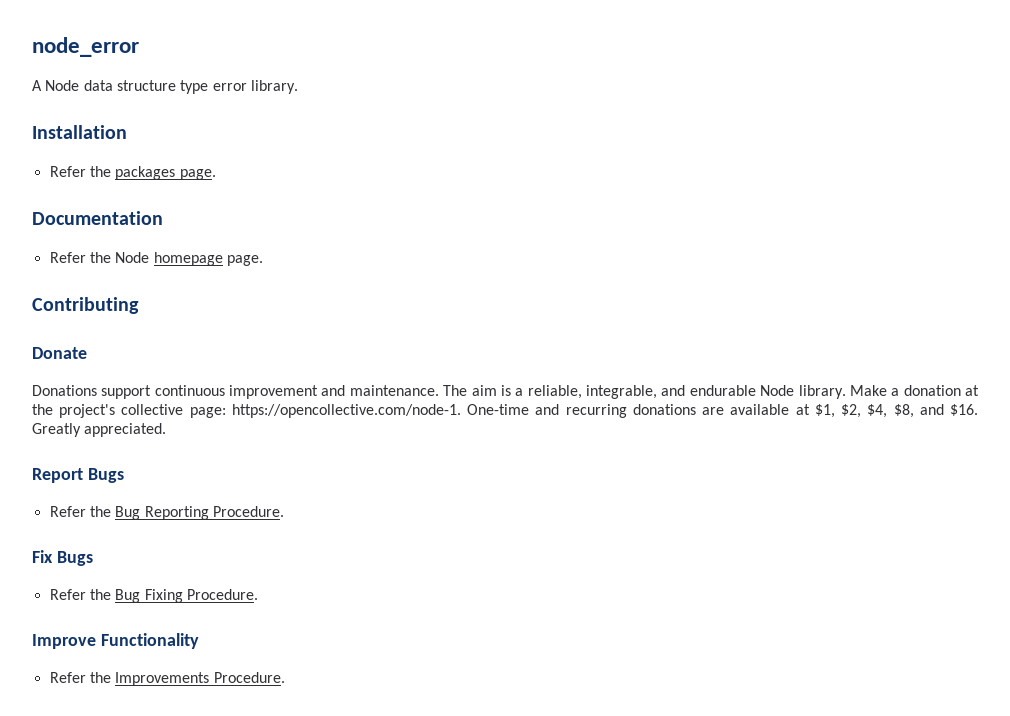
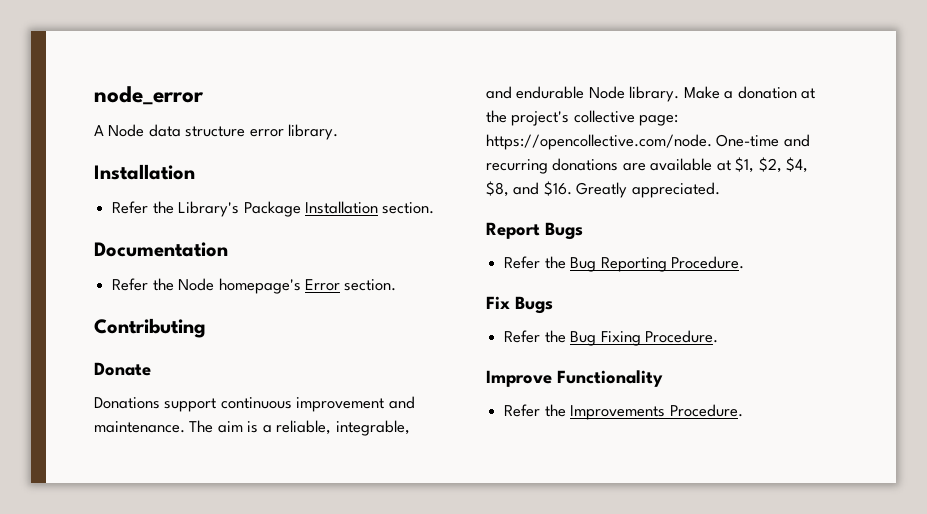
- A Node data structure type error library.
+ A Node data structure error library.
- Refer the packages page.
+ Refer the Library's Package Installation section.
- Refer the Node homepage page.
+ Refer the Node homepage's Error section.
- Make a donation at the project's collective page: https://opencollective.com/node-1. One-time and recurring donations are available at $1, $2, $4, $8, and $16.
+ Make a donation at the project's collective page: https://opencollective.com/node. One-time and recurring donations are available at $1, $2, $4, $8, and $16.

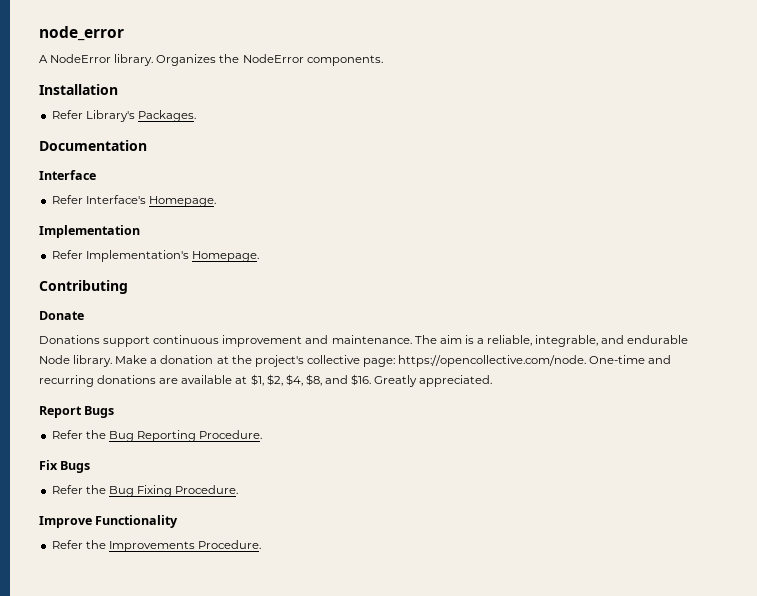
- A Node data structure error library.
+ A NodeError library. Organizes the NodeError components.
  Installation
- Refer the Library's Package Installation section.
+ Refer Library's Packages.
- Refer the Node homepage's Error section.
+ Interface
+ Refer Interface's Homepage.
+ Implementation
+ Refer Implementation's Homepage.

